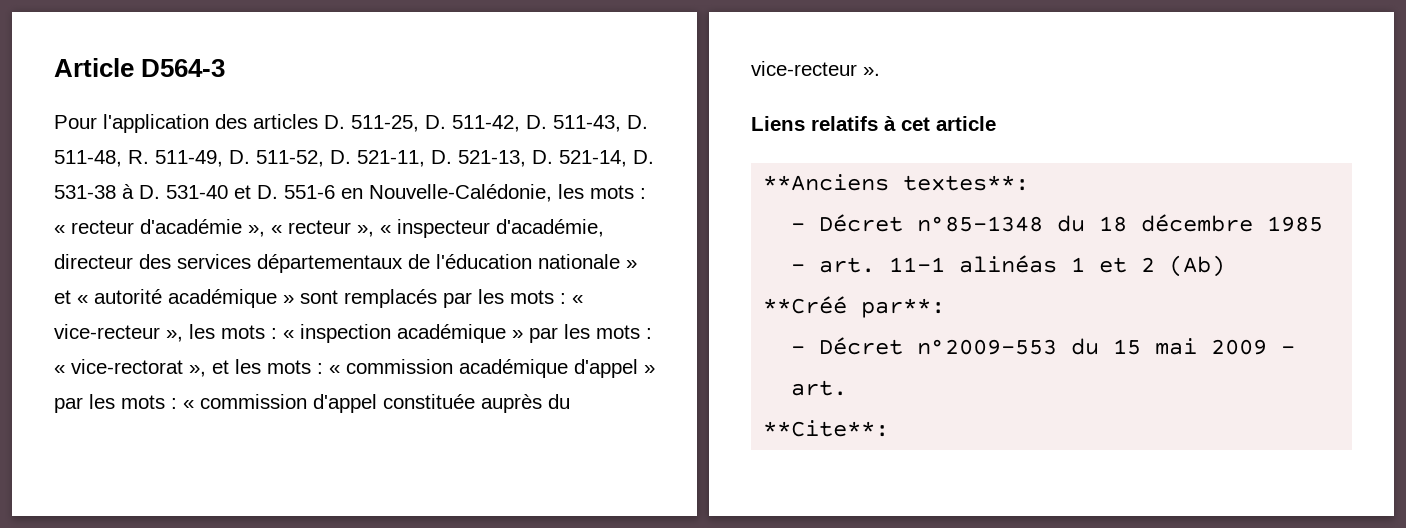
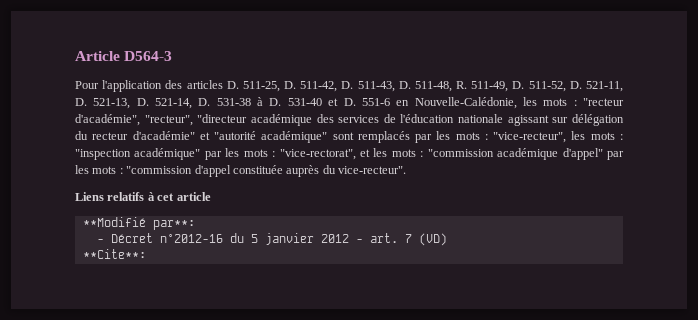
- Pour l'application des articles D. 511-25, D. 511-42, D. 511-43, D. 511-48, R. 511-49, D. 511-52, D. 521-11, D. 521-13, D. 521-14, D. 531-38 à D. 531-40 et D. 551-6 en Nouvelle-Calédonie, les mots : « recteur d'académie », « recteur », « inspecteur d'académie, directeur des services départementaux de l'éducation nationale » et « autorité académique » sont remplacés par les mots : « vice-recteur », les mots : « inspection académique » par les mots : « vice-rectorat », et les mots : « commission académique d'appel » par les mots : « commission d'appel constituée auprès du vice-recteur ».
+ Pour l'application des articles D. 511-25, D. 511-42, D. 511-43, D. 511-48, R. 511-49, D. 511-52, D. 521-11, D. 521-13, D. 521-14, D. 531-38 à D. 531-40 et D. 551-6 en Nouvelle-Calédonie, les mots : "recteur d'académie", "recteur", "directeur académique des services de l'éducation nationale agissant sur délégation du recteur d'académie" et "autorité académique" sont remplacés par les mots : "vice-recteur", les mots : "inspection académique" par les mots : "vice-rectorat", et les mots : "commission académique d'appel" par les mots : "commission d'appel constituée auprès du vice-recteur".
- **Anciens textes**:
- - Décret n°85-1348 du 18 décembre 1985 - art. 11-1 alinéas 1 et 2 (Ab)
- **Créé par**:
- - Décret n°2009-553 du 15 mai 2009 - art.
+ **Modifié par**:
+ - Décret n°2012-16 du 5 janvier 2012 - art. 7 (VD)

